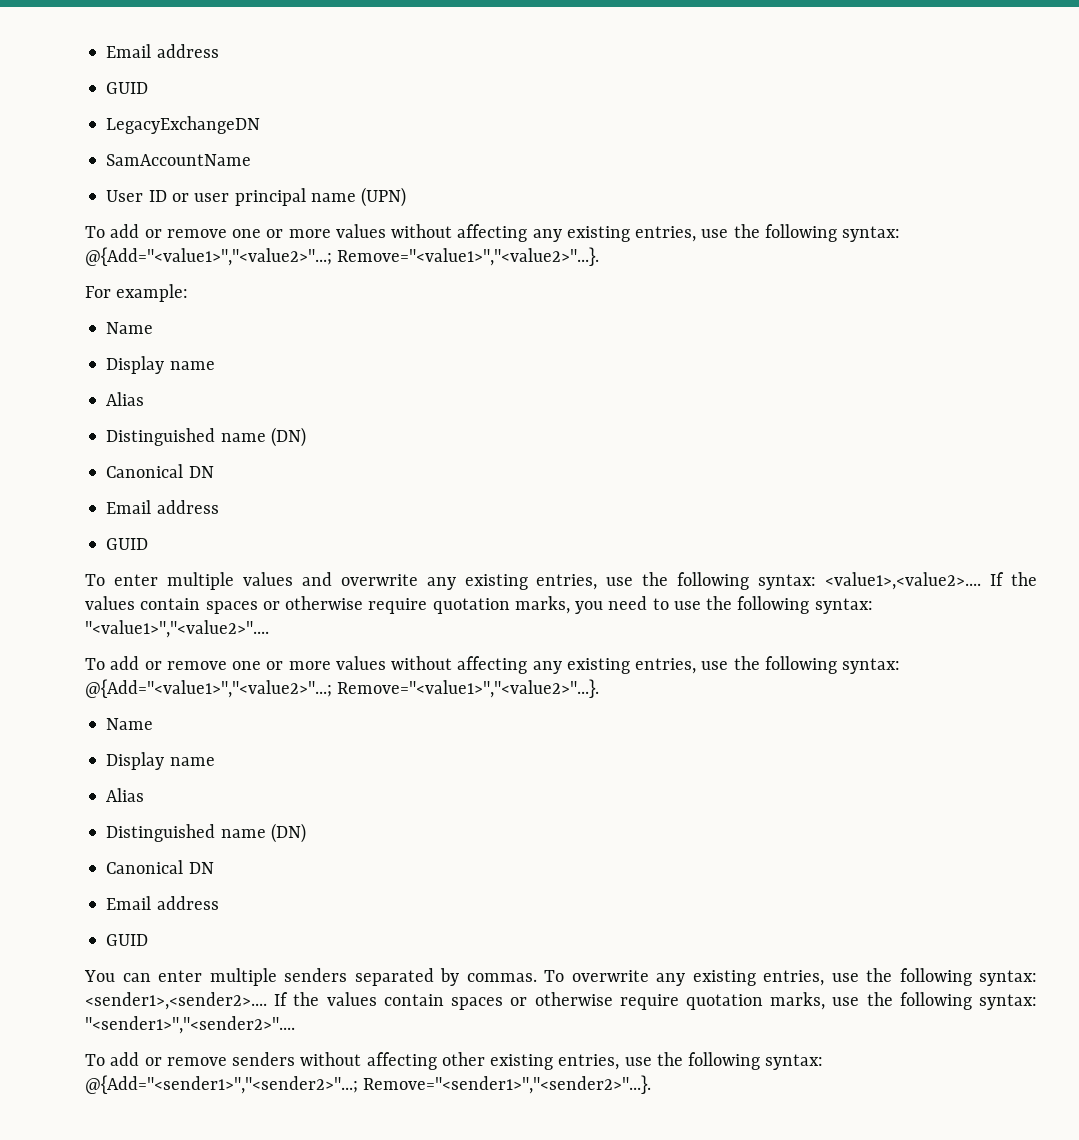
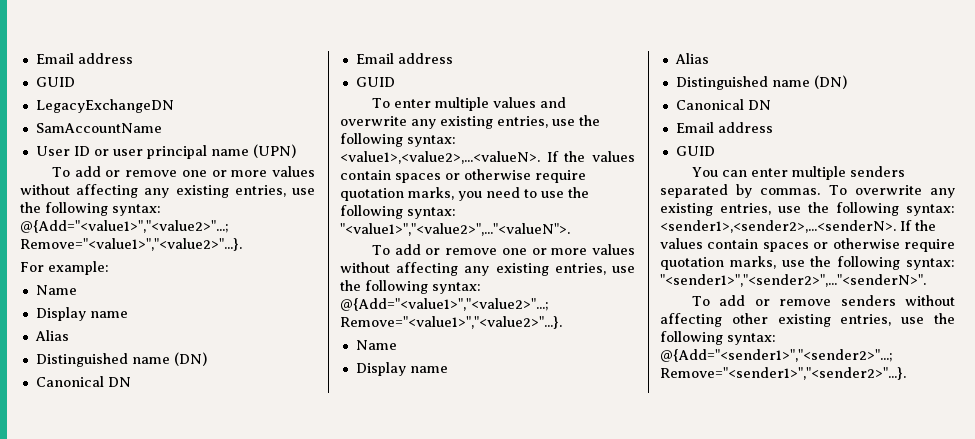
- To enter multiple values and overwrite any existing entries, use the following syntax: <value1>,<value2>.... If the values contain spaces or otherwise require quotation marks, you need to use the following syntax: "<value1>","<value2>"....
+ To enter multiple values and overwrite any existing entries, use the following syntax: <value1>,<value2>,...<valueN>. If the values contain spaces or otherwise require quotation marks, you need to use the following syntax: "<value1>","<value2>",..."<valueN">.
- To overwrite any existing entries, use the following syntax: <sender1>,<sender2>.... If the values contain spaces or otherwise require quotation marks, use the following syntax: "<sender1>","<sender2>"....
+ To overwrite any existing entries, use the following syntax: <sender1>,<sender2>,...<senderN>. If the values contain spaces or otherwise require quotation marks, use the following syntax: "<sender1>","<sender2>",..."<senderN>".

